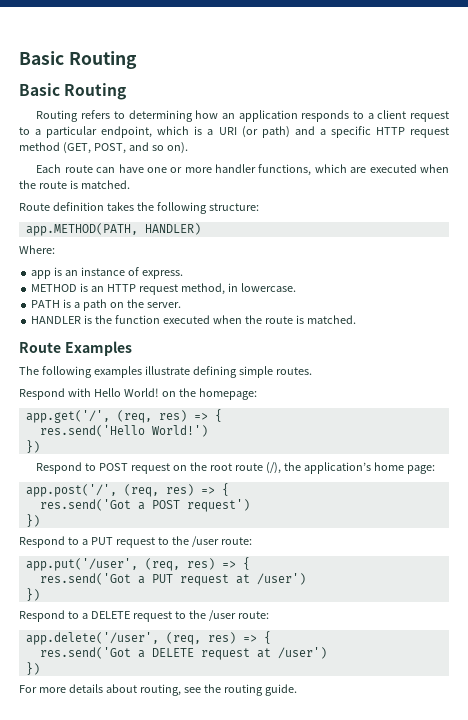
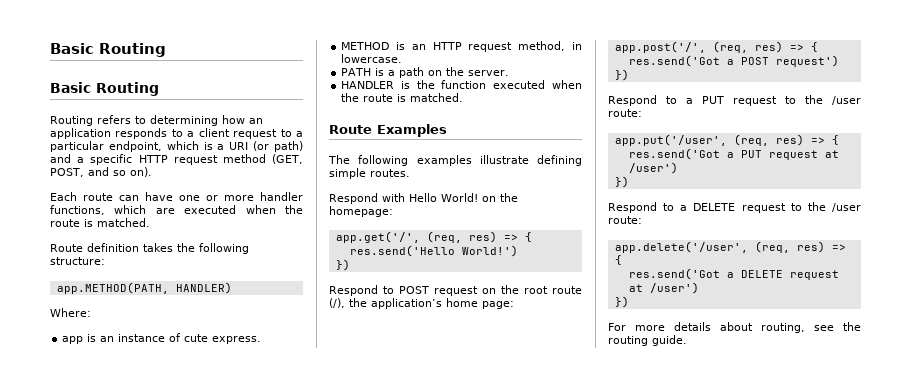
- app is an instance of express.
+ app is an instance of cute express.

